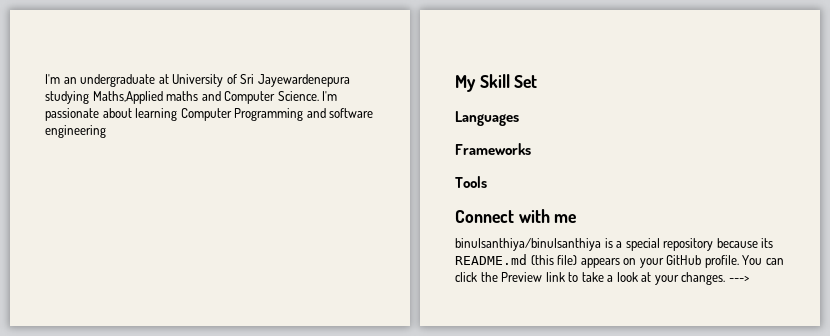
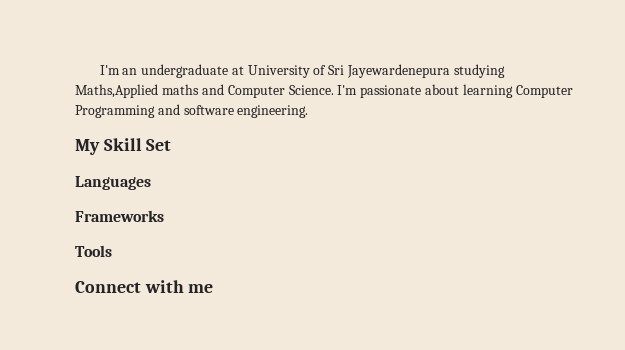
- I'm passionate about learning Computer Programming and software engineering
+ I'm passionate about learning Computer Programming and software engineering.
- binulsanthiya/binulsanthiya is a special repository because its README.md (this file) appears on your GitHub profile. You can click the Preview link to take a look at your changes. --->

